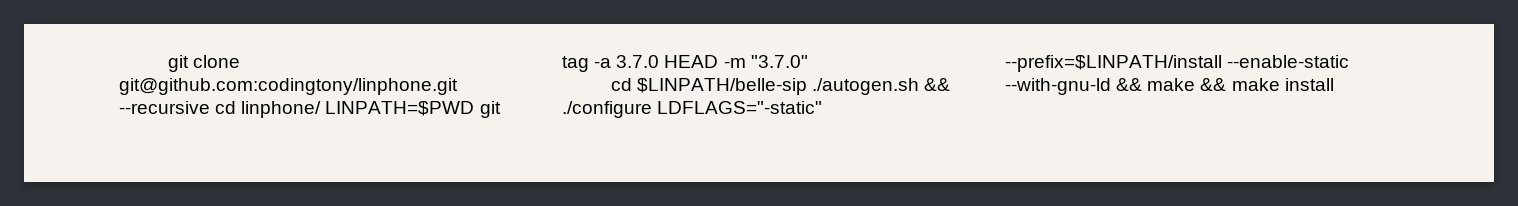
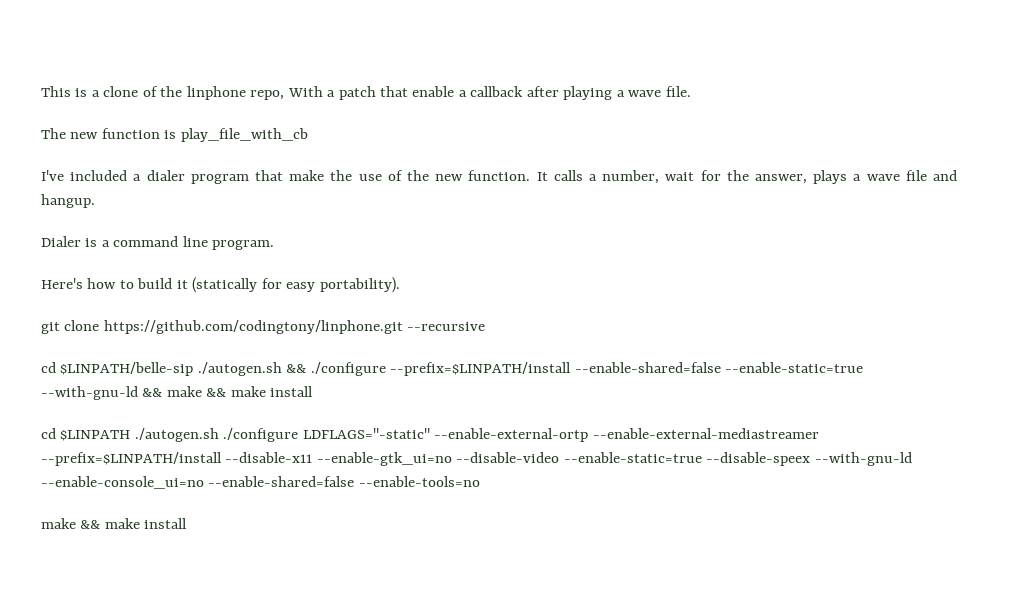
+ This is a clone of the linphone repo, With a patch that enable a callback after playing a wave file.
+ The new function is play_file_with_cb
+ I've included a dialer program that make the use of the new function. It calls a number, wait for the answer, plays a wave file and hangup.
+ Dialer is a command line program.
+ Here's how to build it (statically for easy portability).
- git clone git@github.com:codingtony/linphone.git --recursive cd linphone/ LINPATH=$PWD git tag -a 3.7.0 HEAD -m "3.7.0"
+ git clone https://github.com/codingtony/linphone.git --recursive
- cd $LINPATH/belle-sip ./autogen.sh && ./configure LDFLAGS="-static" --prefix=$LINPATH/install --enable-static --with-gnu-ld && make && make install
+ cd $LINPATH/belle-sip ./autogen.sh && ./configure --prefix=$LINPATH/install --enable-shared=false --enable-static=true --with-gnu-ld && make && make install
+ cd $LINPATH ./autogen.sh ./configure LDFLAGS="-static" --enable-external-ortp --enable-external-mediastreamer --prefix=$LINPATH/install --disable-x11 --enable-gtk_ui=no --disable-video --enable-static=true --disable-speex --with-gnu-ld --enable-console_ui=no --enable-shared=false --enable-tools=no
+ make && make install

